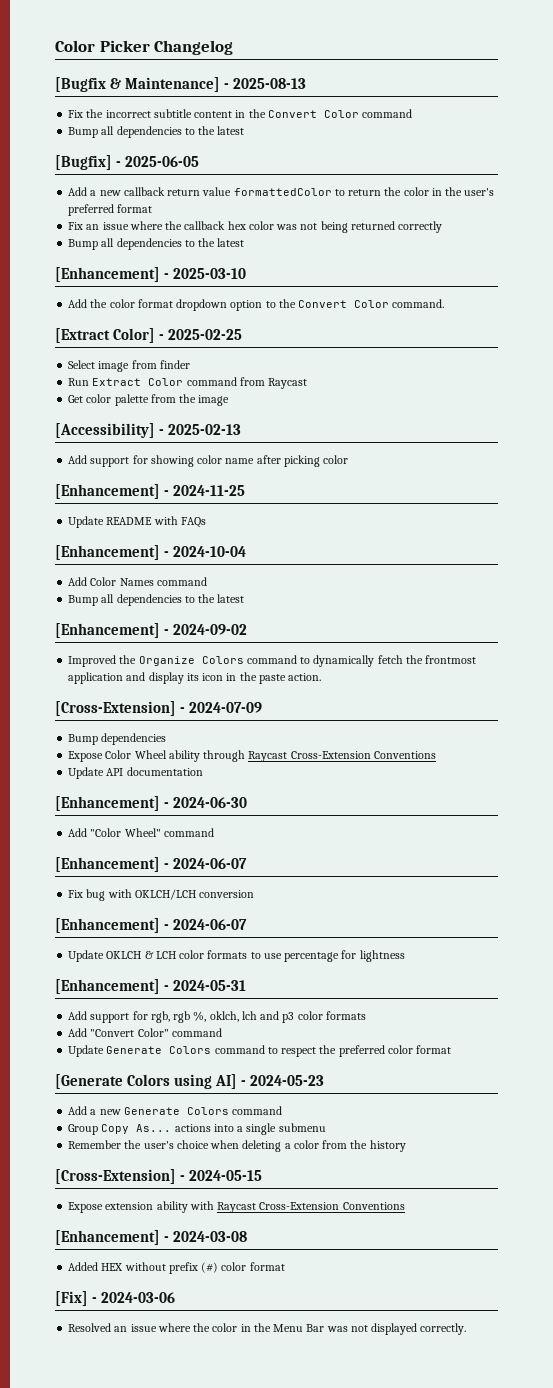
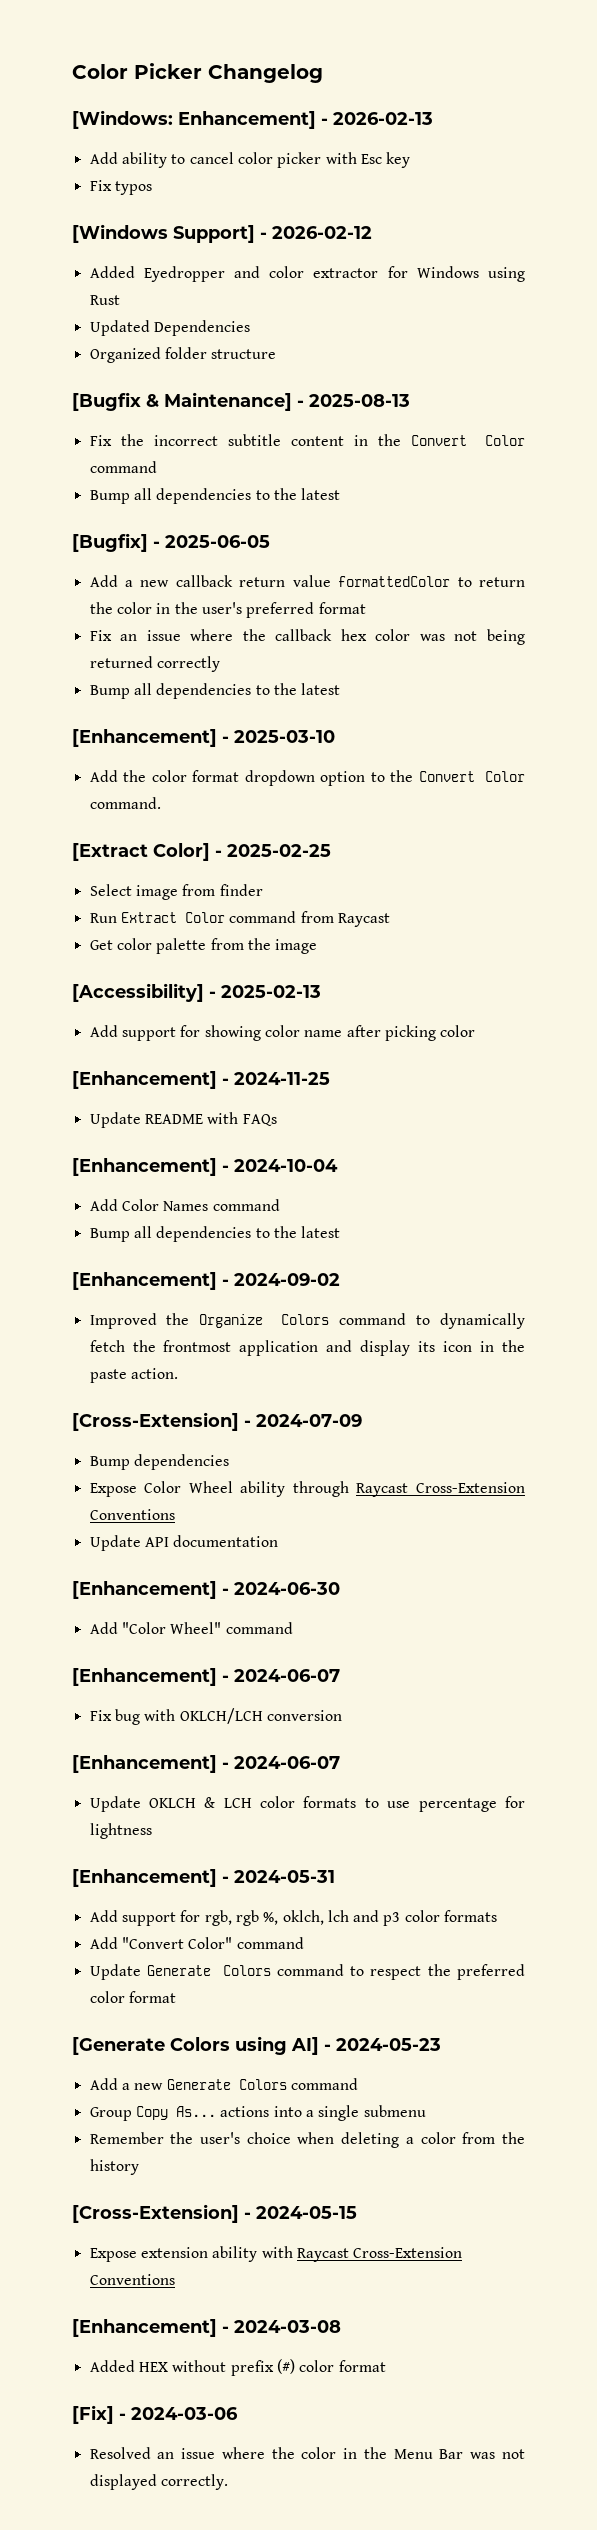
+ [Windows: Enhancement] - 2026-02-13
+ Add ability to cancel color picker with Esc key
+ Fix typos
+ [Windows Support] - 2026-02-12
+ Added Eyedropper and color extractor for Windows using Rust
+ Updated Dependencies
+ Organized folder structure

